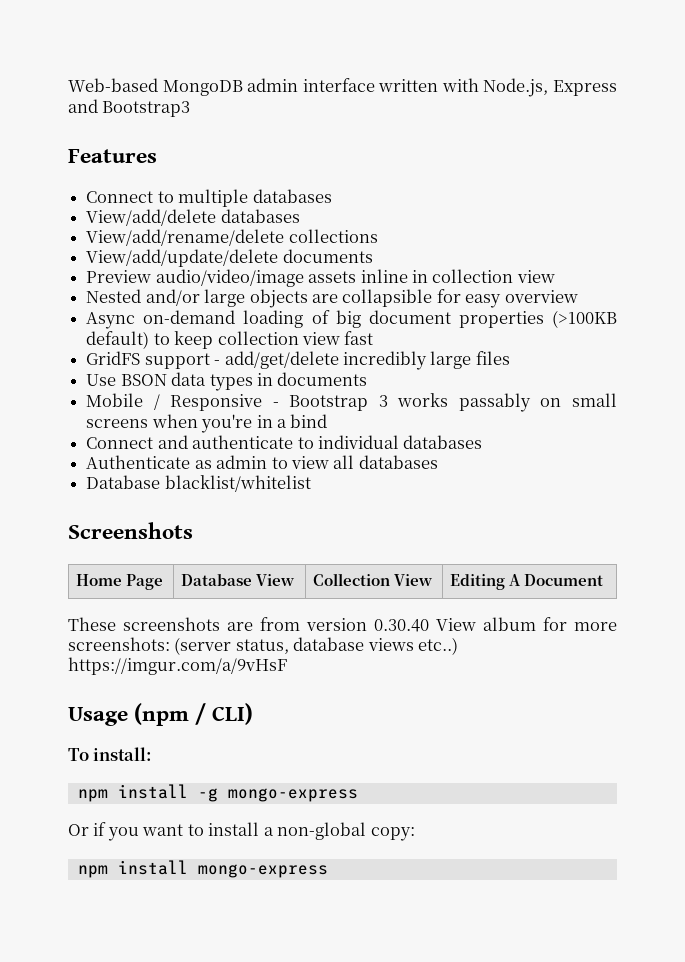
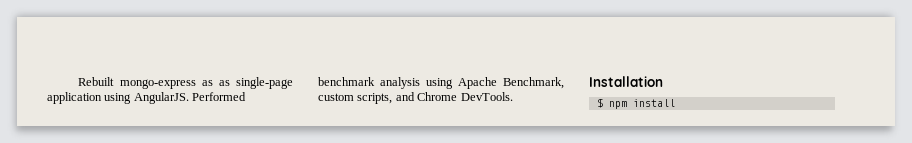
- Web-based MongoDB admin interface written with Node.js, Express and Bootstrap3
- Features
- Connect to multiple databases
- View/add/delete databases
- View/add/rename/delete collections
- View/add/update/delete documents
- Preview audio/video/image assets inline in collection view
- Nested and/or large objects are collapsible for easy overview
- Async on-demand loading of big document properties (>100KB default) to keep collection view fast
- GridFS support - add/get/delete incredibly large files
- Use BSON data types in documents
- Mobile / Responsive - Bootstrap 3 works passably on small screens when you're in a bind
- Connect and authenticate to individual databases
- Authenticate as admin to view all databases
- Database blacklist/whitelist
- Screenshots
- Home Page | Database View | Collection View | Editing A Document
- These screenshots are from version 0.30.40 View album for more screenshots: (server status, database views etc..) https://imgur.com/a/9vHsF
- Usage (npm / CLI)
- To install:
- npm install -g mongo-express
- Or if you want to install a non-global copy:
- npm install mongo-express
+ Rebuilt mongo-express as as single-page application using AngularJS. Performed benchmark analysis using Apache Benchmark, custom scripts, and Chrome DevTools.
+ Installation
+ $ npm install

